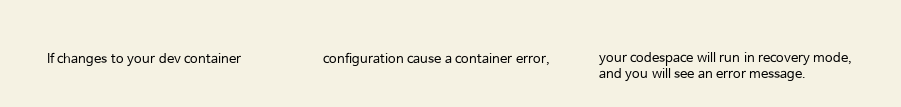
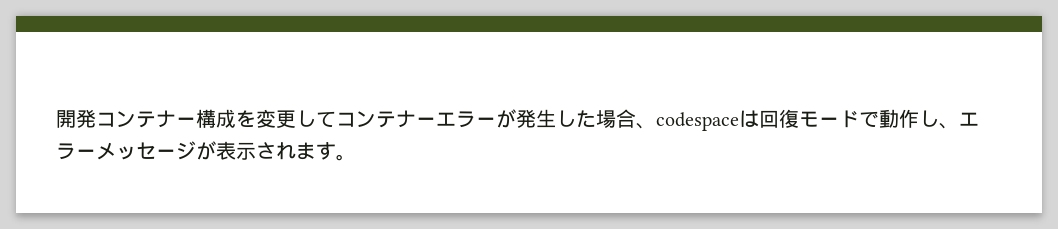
- If changes to your dev container configuration cause a container error, your codespace will run in recovery mode, and you will see an error message.
+ 開発コンテナー構成を変更してコンテナーエラーが発生した場合、codespaceは回復モードで動作し、エラーメッセージが表示されます。

